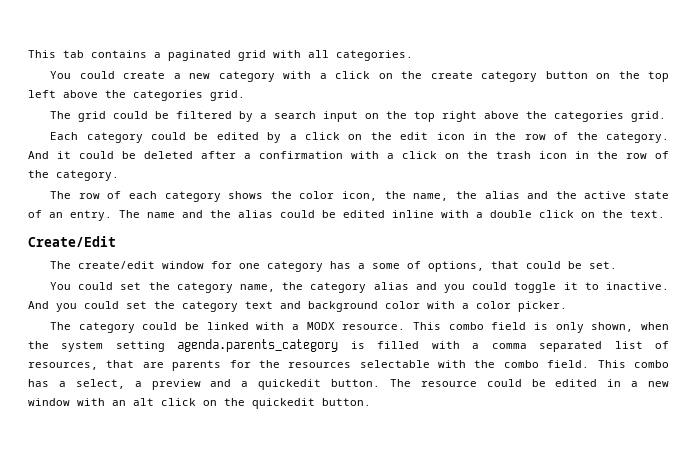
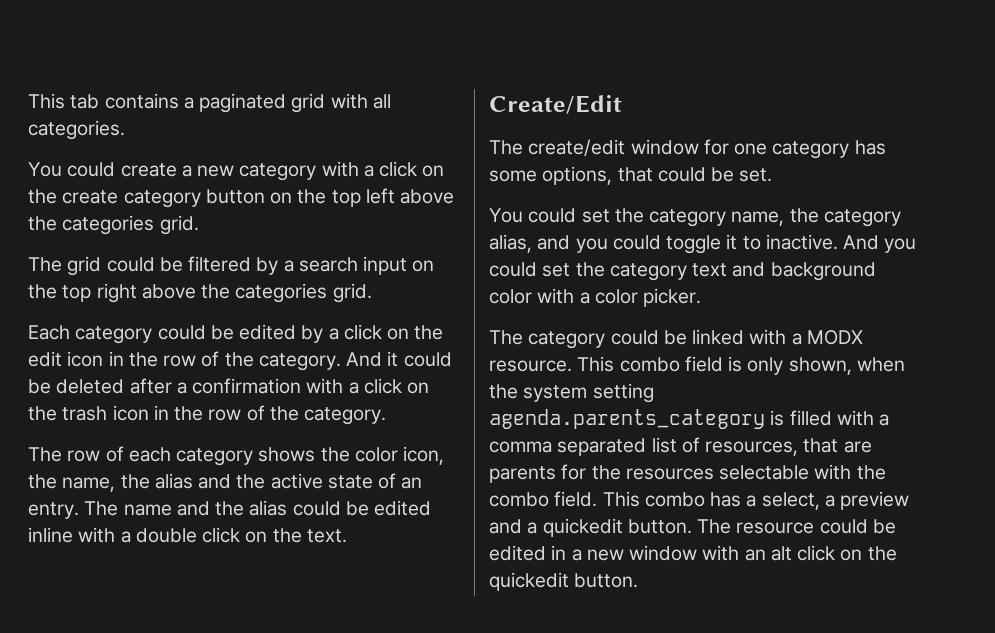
- The create/edit window for one category has a some of options, that could be set.
+ The create/edit window for one category has some options, that could be set.
- You could set the category name, the category alias and you could toggle it to inactive.
+ You could set the category name, the category alias, and you could toggle it to inactive.

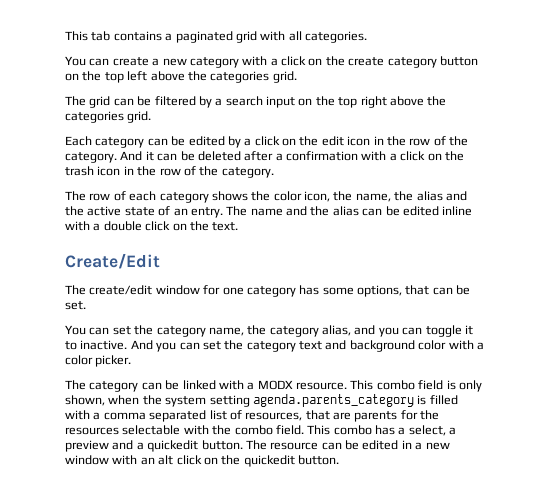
- You could create a new category with a click on the create category button on the top left above the categories grid.
+ You can create a new category with a click on the create category button on the top left above the categories grid.
- The grid could be filtered by a search input on the top right above the categories grid.
+ The grid can be filtered by a search input on the top right above the categories grid.
- Each category could be edited by a click on the edit icon in the row of the category.
+ Each category can be edited by a click on the edit icon in the row of the category.
- And it could be deleted after a confirmation with a click on the trash icon in the row of the category.
+ And it can be deleted after a confirmation with a click on the trash icon in the row of the category.
- The name and the alias could be edited inline with a double click on the text.
+ The name and the alias can be edited inline with a double click on the text.
- The create/edit window for one category has some options, that could be set.
+ The create/edit window for one category has some options, that can be set.
- You could set the category name, the category alias, and you could toggle it to inactive.
+ You can set the category name, the category alias, and you can toggle it to inactive.
- And you could set the category text and background color with a color picker.
+ And you can set the category text and background color with a color picker.
- The category could be linked with a MODX resource.
+ The category can be linked with a MODX resource.
- The resource could be edited in a new window with an alt click on the quickedit button.
+ The resource can be edited in a new window with an alt click on the quickedit button.

